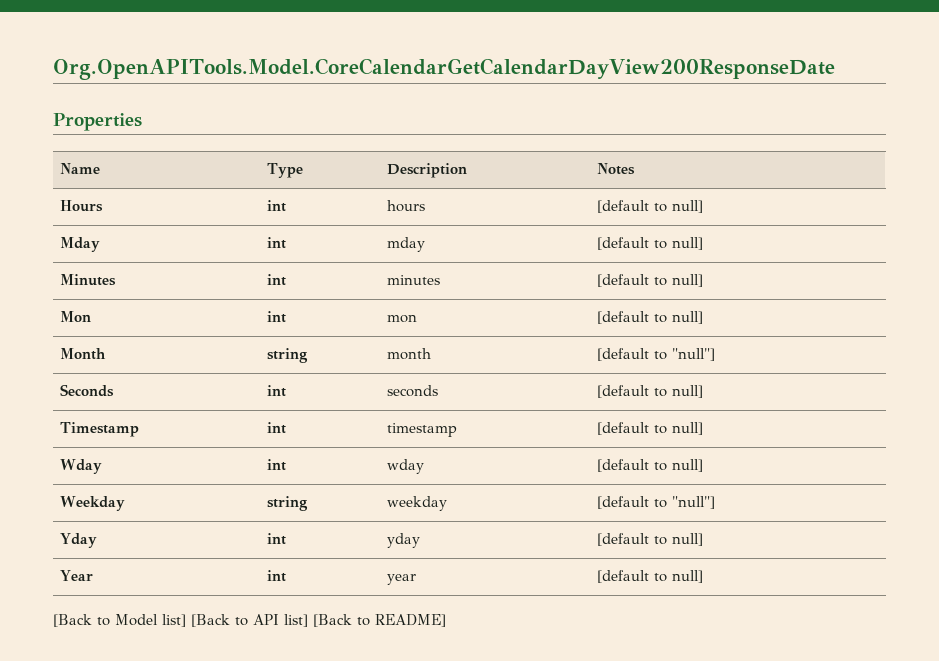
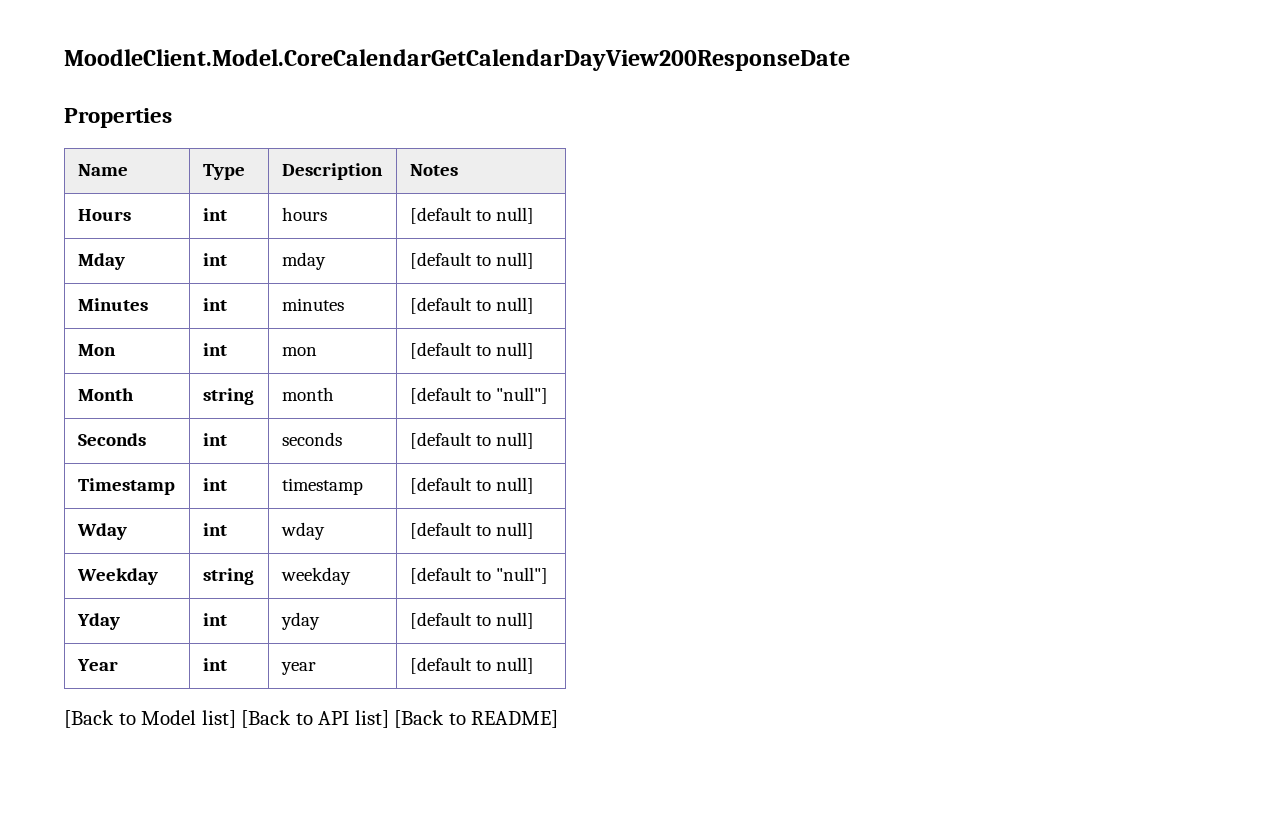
- Org.OpenAPITools.Model.CoreCalendarGetCalendarDayView200ResponseDate
+ MoodleClient.Model.CoreCalendarGetCalendarDayView200ResponseDate

